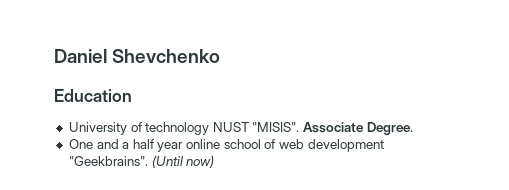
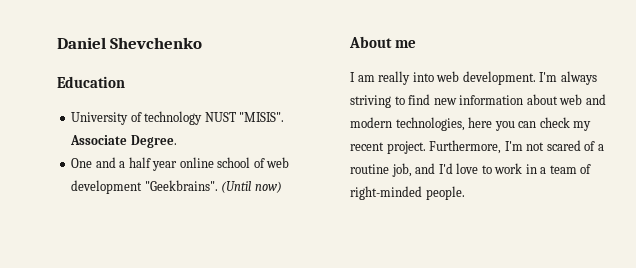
+ About me
+ I am really into web development. I'm always striving to find new information about web and modern technologies, here you can check my recent project. Furthermore, I'm not scared of a routine job, and I'd love to work in a team of right-minded people.

